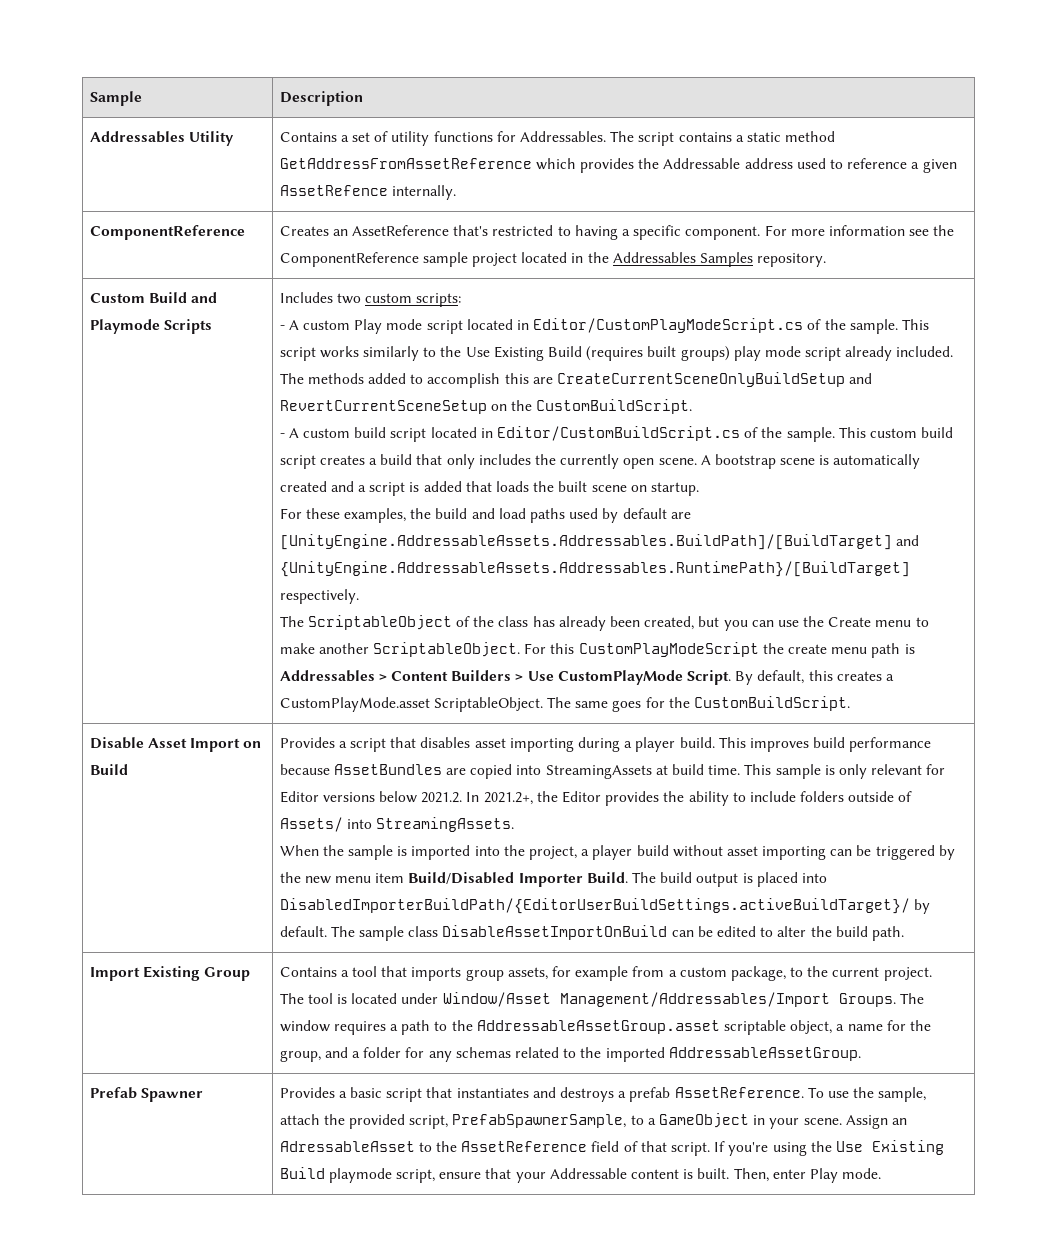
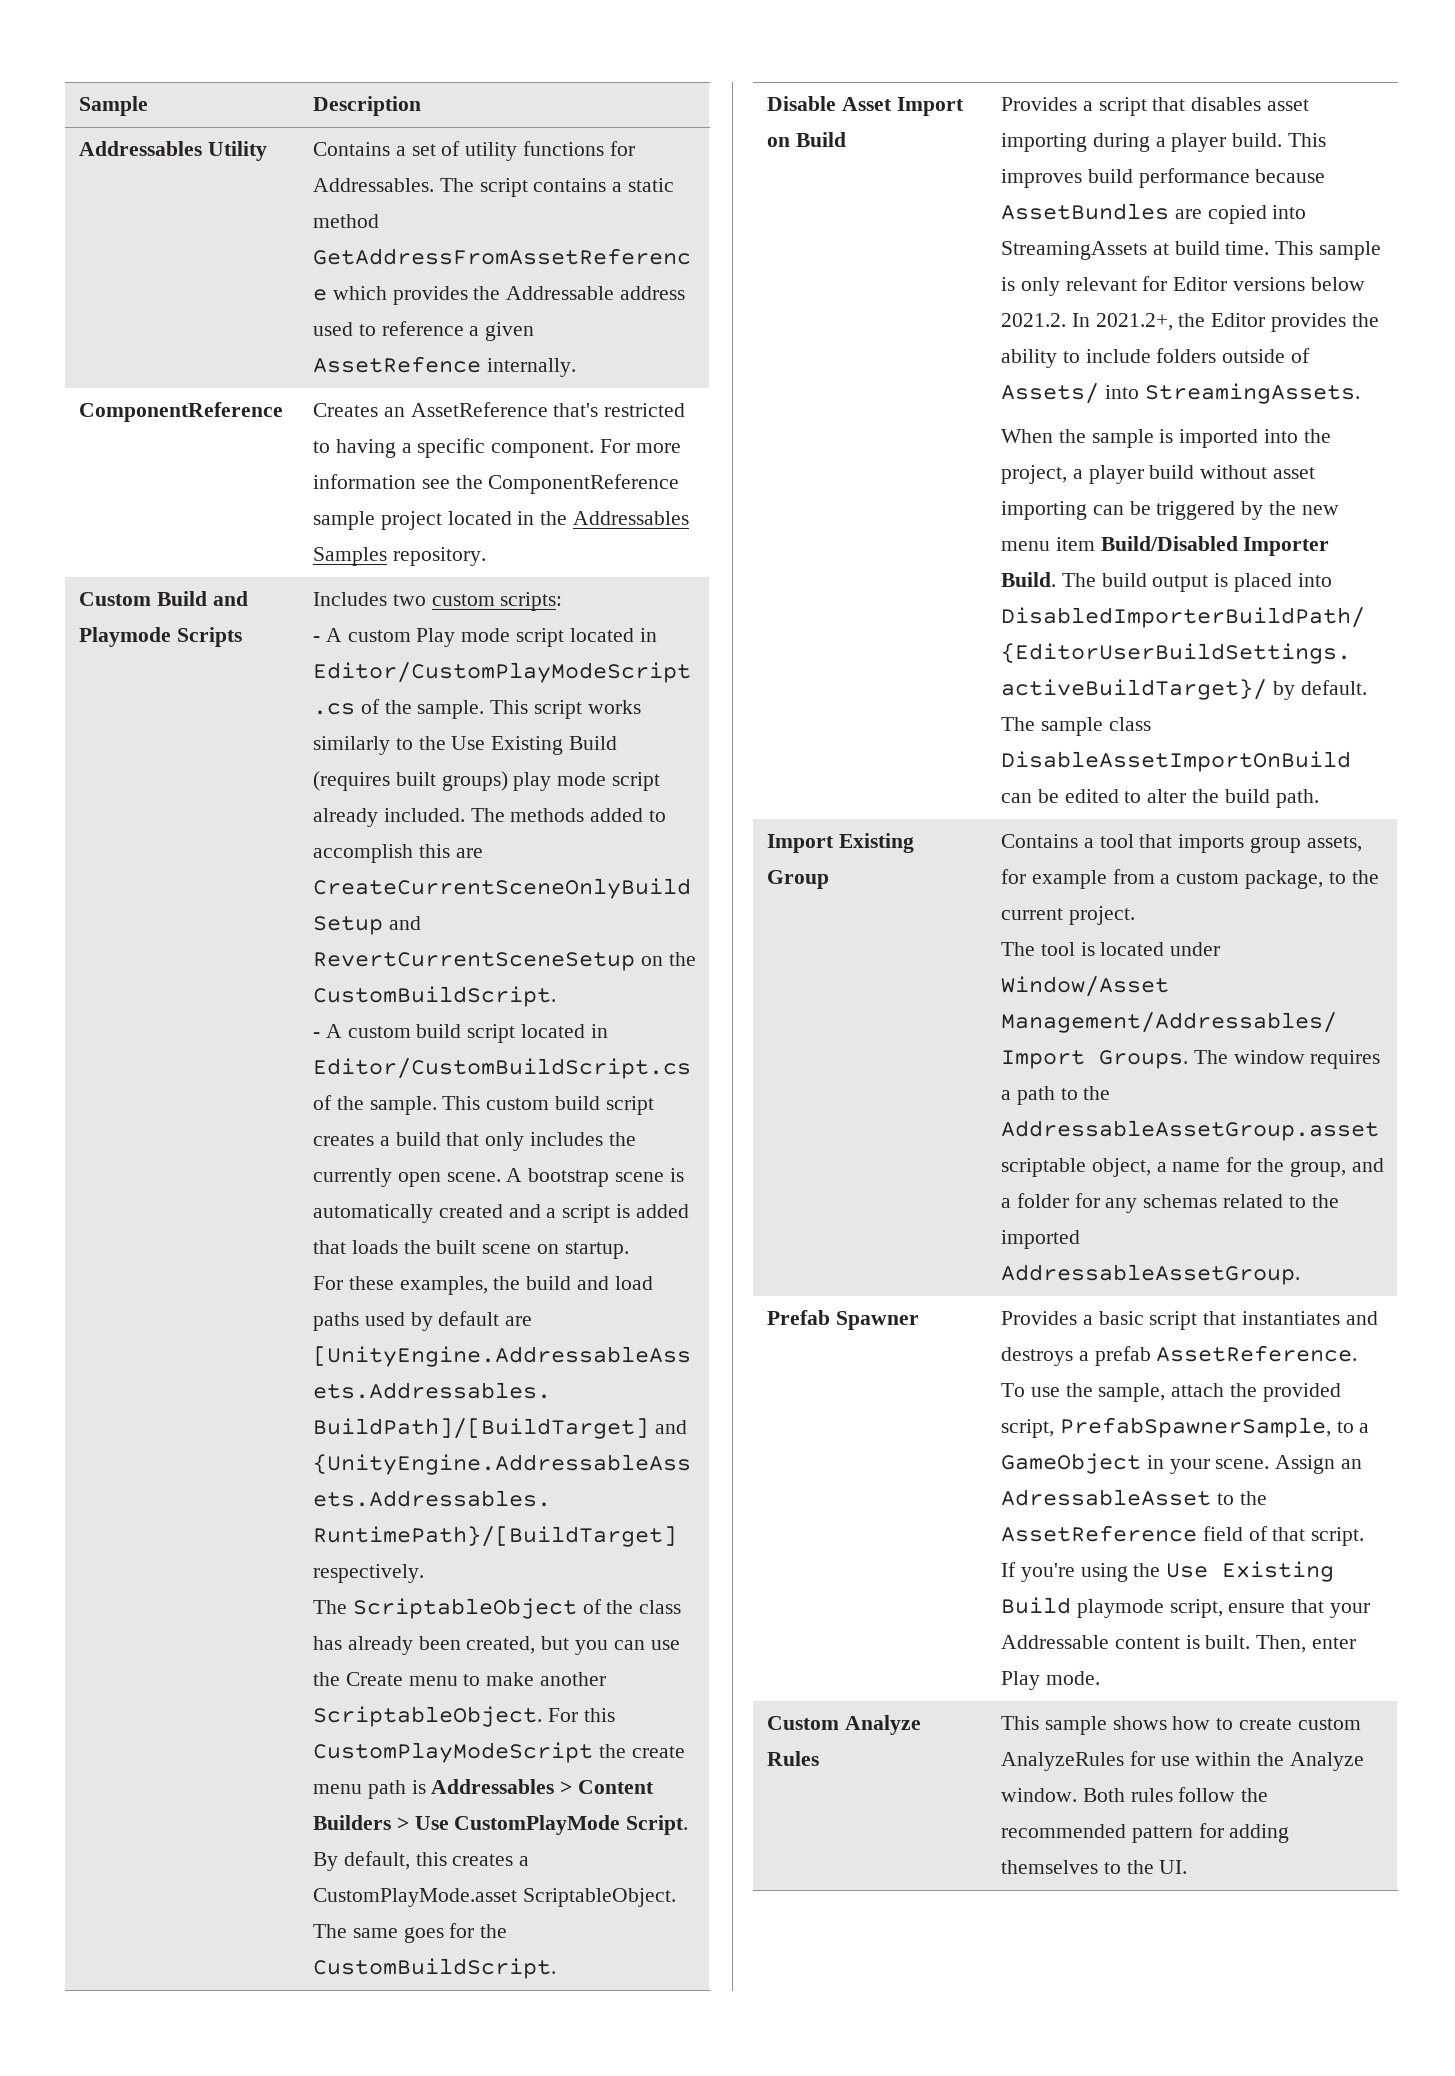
+ Custom Analyze Rules | This sample shows how to create custom AnalyzeRules for use within the Analyze window. Both rules follow the recommended pattern for adding themselves to the UI.

